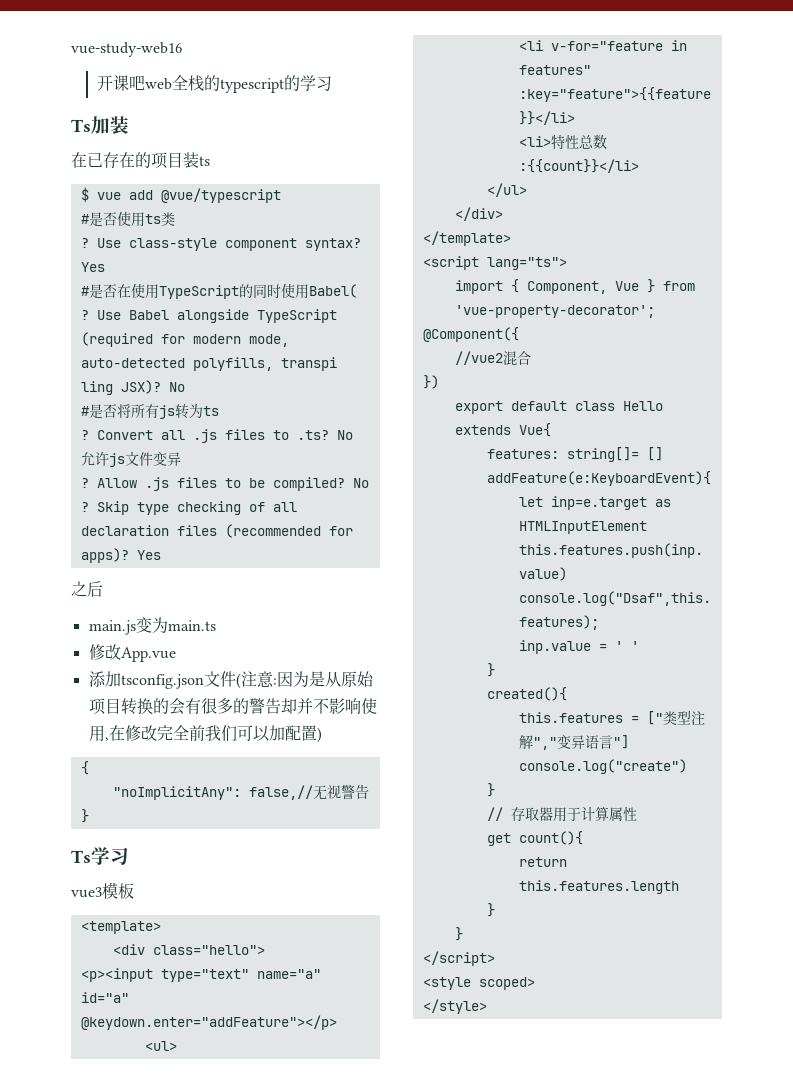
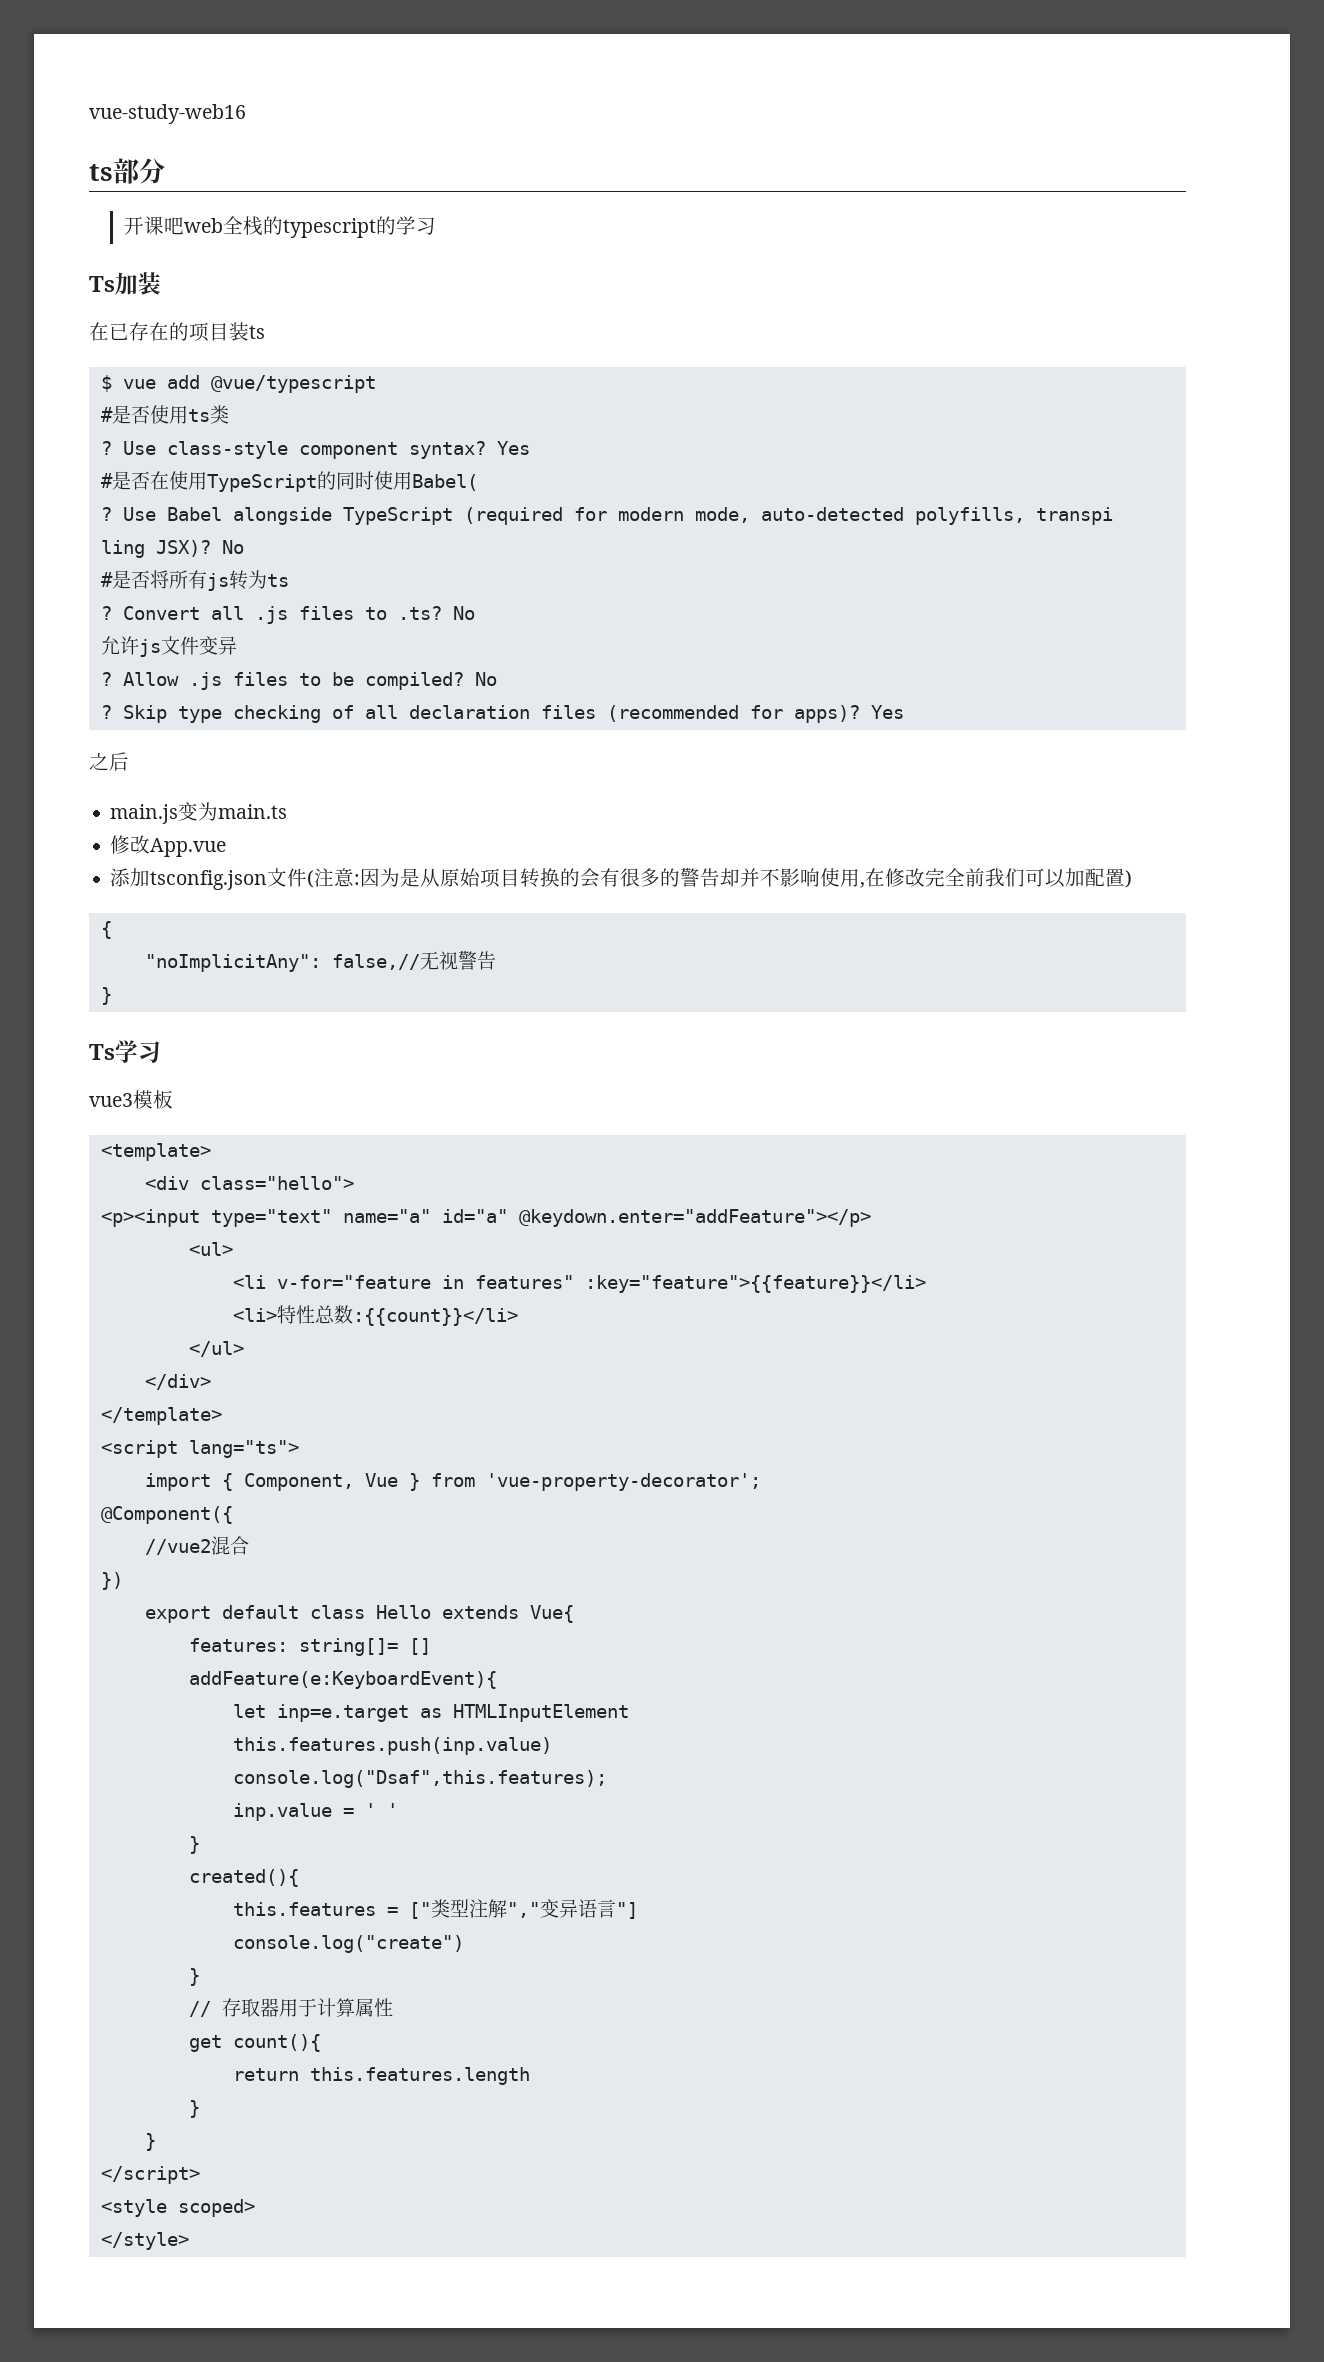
+ ts部分

